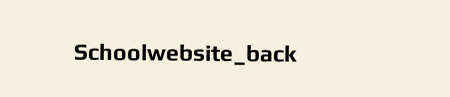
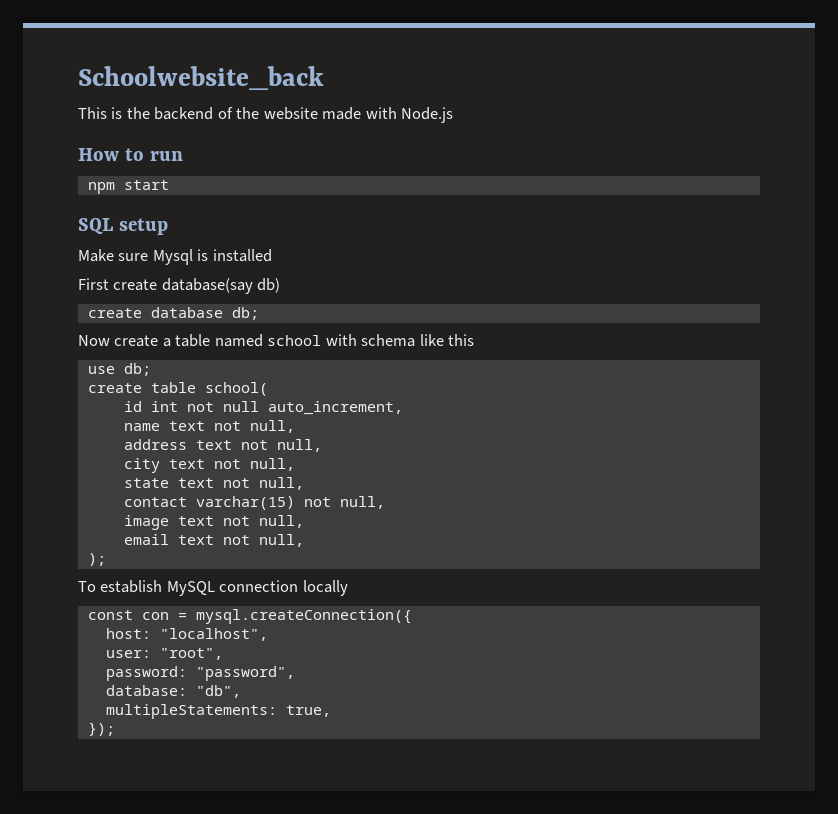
+ This is the backend of the website made with Node.js
+ How to run
+ npm start
+ SQL setup
+ Make sure Mysql is installed
+ First create database(say db)
+ create database db;
+ Now create a table named school with schema like this
+ use db;
+ create table school(
+ id int not null auto_increment,
+ name text not null,
+ address text not null,
+ city text not null,
+ state text not null,
+ contact varchar(15) not null,
+ image text not null,
+ email text not null,
+ );
+ To establish MySQL connection locally
+ const con = mysql.createConnection({
+ host: "localhost",
+ user: "root",
+ password: "password",
+ database: "db",
+ multipleStatements: true,
+ });

